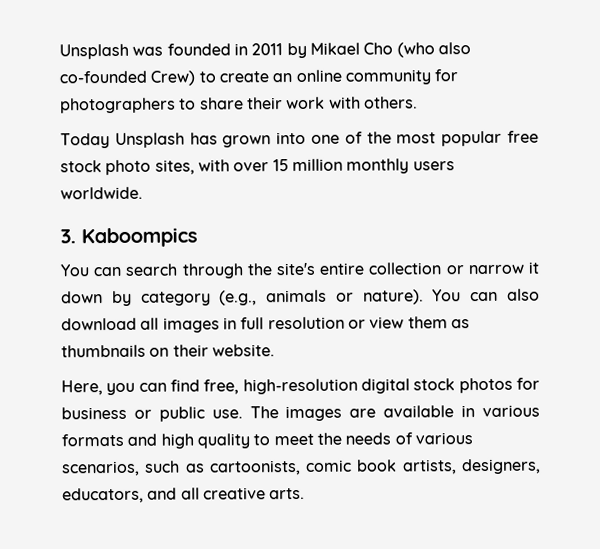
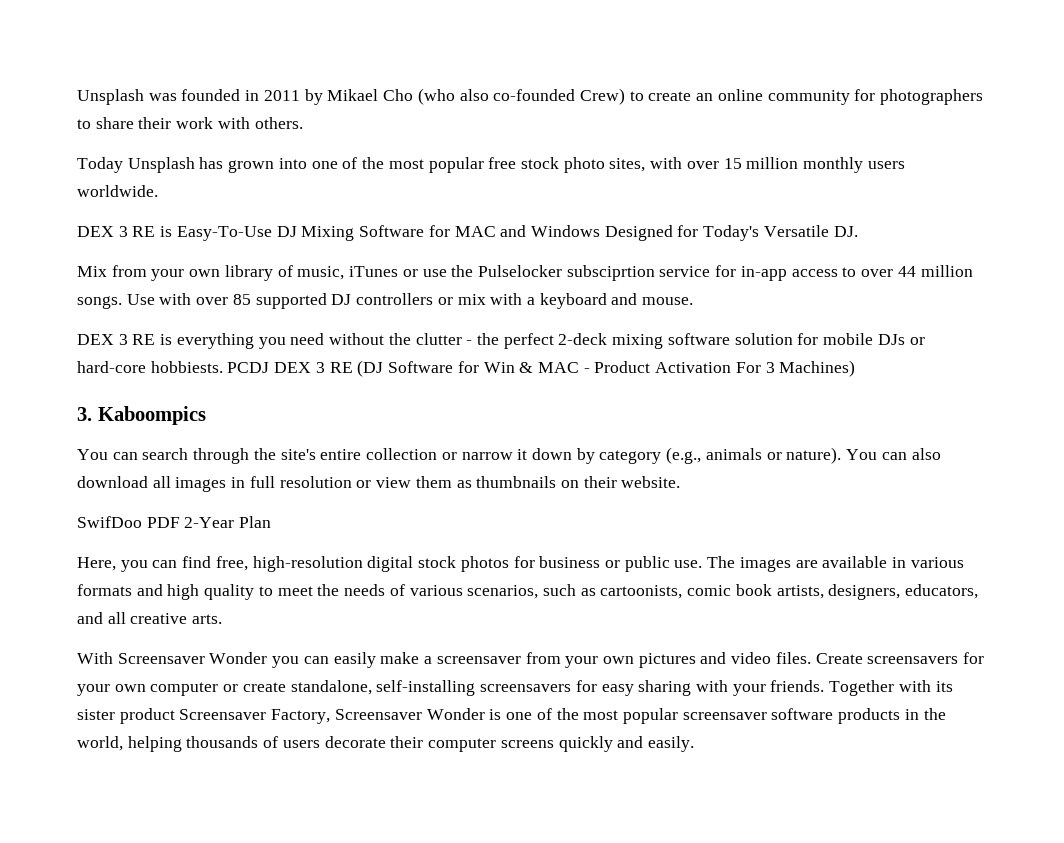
+ DEX 3 RE is Easy-To-Use DJ Mixing Software for MAC and Windows Designed for Today's Versatile DJ.
+ Mix from your own library of music, iTunes or use the Pulselocker subsciprtion service for in-app access to over 44 million songs. Use with over 85 supported DJ controllers or mix with a keyboard and mouse.
+ DEX 3 RE is everything you need without the clutter - the perfect 2-deck mixing software solution for mobile DJs or hard-core hobbiests. PCDJ DEX 3 RE (DJ Software for Win & MAC - Product Activation For 3 Machines)
+ SwifDoo PDF 2-Year Plan
+ With Screensaver Wonder you can easily make a screensaver from your own pictures and video files. Create screensavers for your own computer or create standalone, self-installing screensavers for easy sharing with your friends. Together with its sister product Screensaver Factory, Screensaver Wonder is one of the most popular screensaver software products in the world, helping thousands of users decorate their computer screens quickly and easily.

